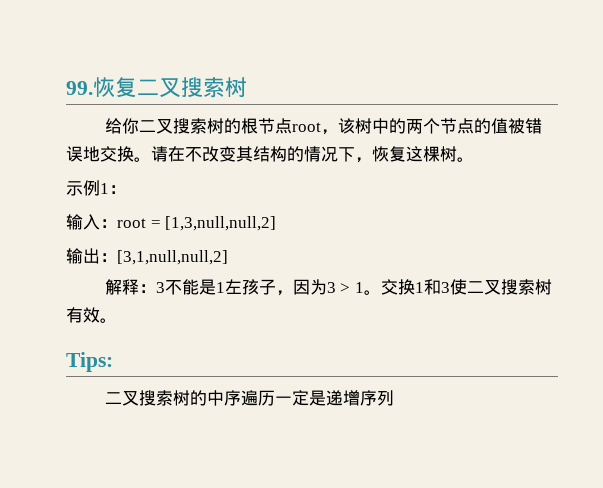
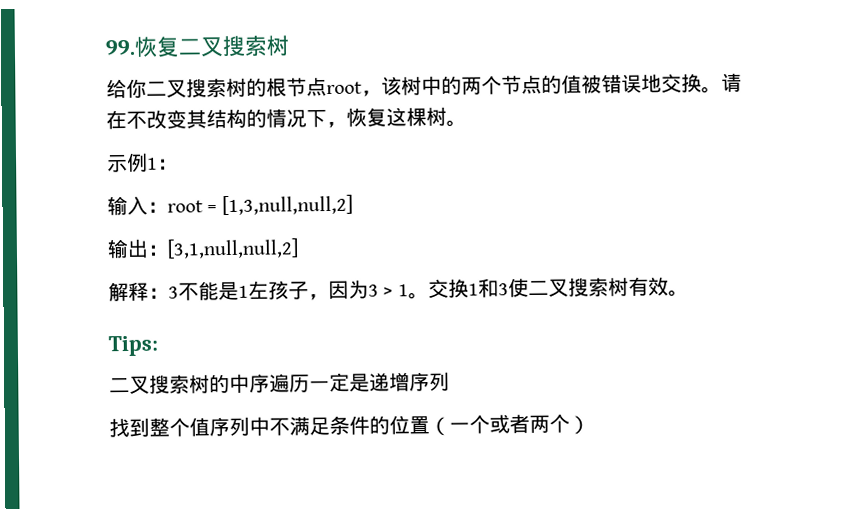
+ 找到整个值序列中不满足条件的位置（一个或者两个）

